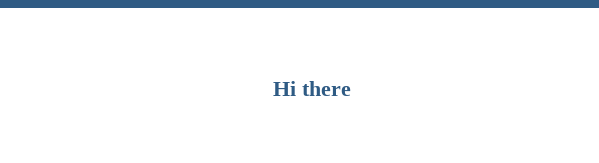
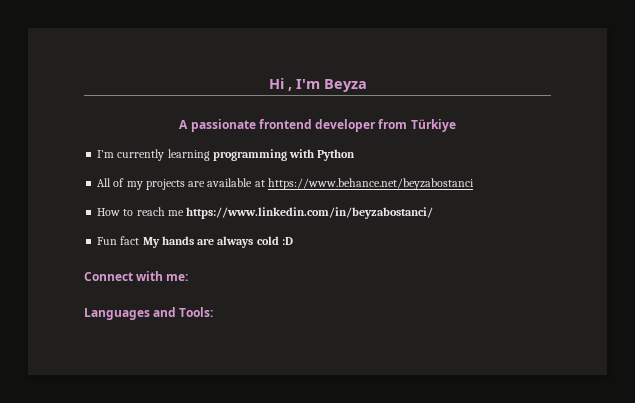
- Hi there
+ Hi , I'm Beyza
+ A passionate frontend developer from Türkiye
+ I’m currently learning programming with Python
+ All of my projects are available at https://www.behance.net/beyzabostanci
+ How to reach me https://www.linkedin.com/in/beyzabostanci/
+ Fun fact My hands are always cold :D
+ Connect with me:
+ Languages and Tools:

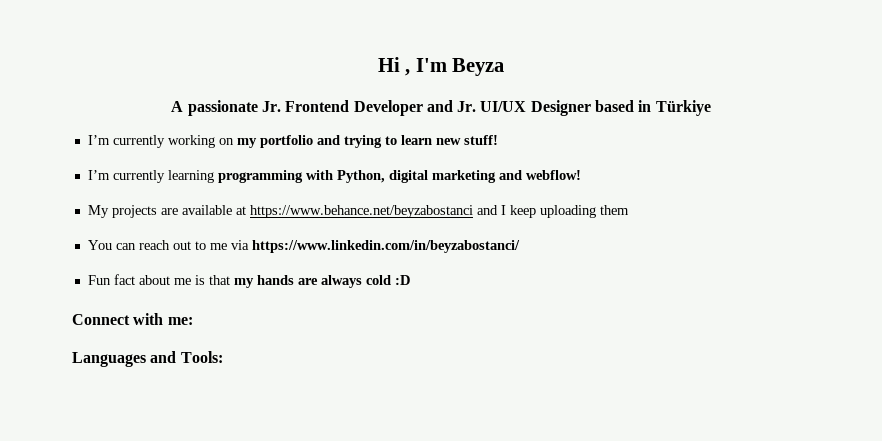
- A passionate frontend developer from Türkiye
+ A passionate Jr. Frontend Developer and Jr. UI/UX Designer based in Türkiye
+ I’m currently working on my portfolio and trying to learn new stuff!
- I’m currently learning programming with Python
- All of my projects are available at https://www.behance.net/beyzabostanci
- How to reach me https://www.linkedin.com/in/beyzabostanci/
- Fun fact My hands are always cold :D
+ I’m currently learning programming with Python, digital marketing and webflow!
+ My projects are available at https://www.behance.net/beyzabostanci and I keep uploading them
+ You can reach out to me via https://www.linkedin.com/in/beyzabostanci/
+ Fun fact about me is that my hands are always cold :D

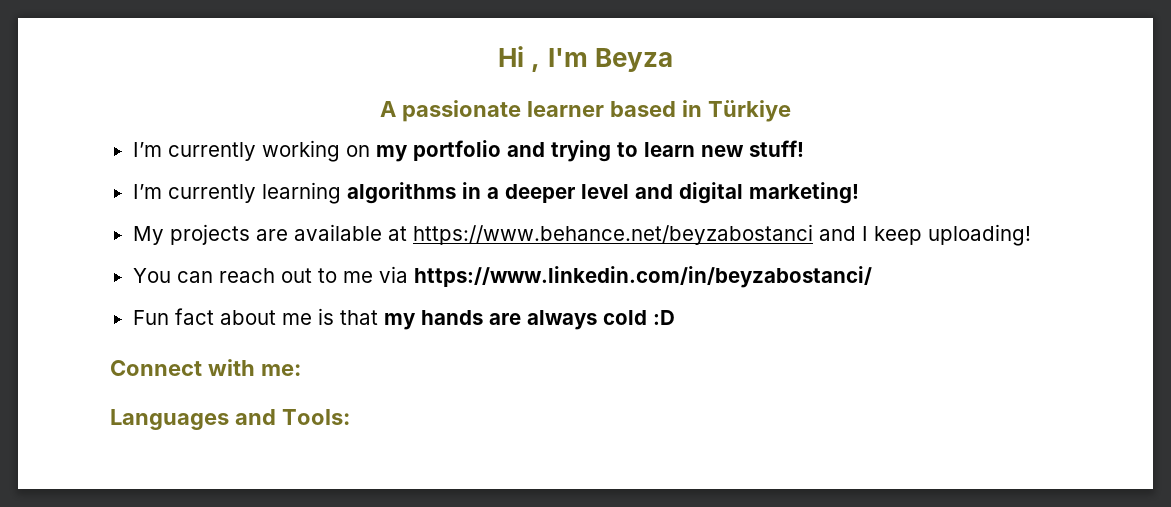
- A passionate Jr. Frontend Developer and Jr. UI/UX Designer based in Türkiye
+ A passionate learner based in Türkiye
- I’m currently learning programming with Python, digital marketing and webflow!
+ I’m currently learning algorithms in a deeper level and digital marketing!
- My projects are available at https://www.behance.net/beyzabostanci and I keep uploading them
+ My projects are available at https://www.behance.net/beyzabostanci and I keep uploading!

